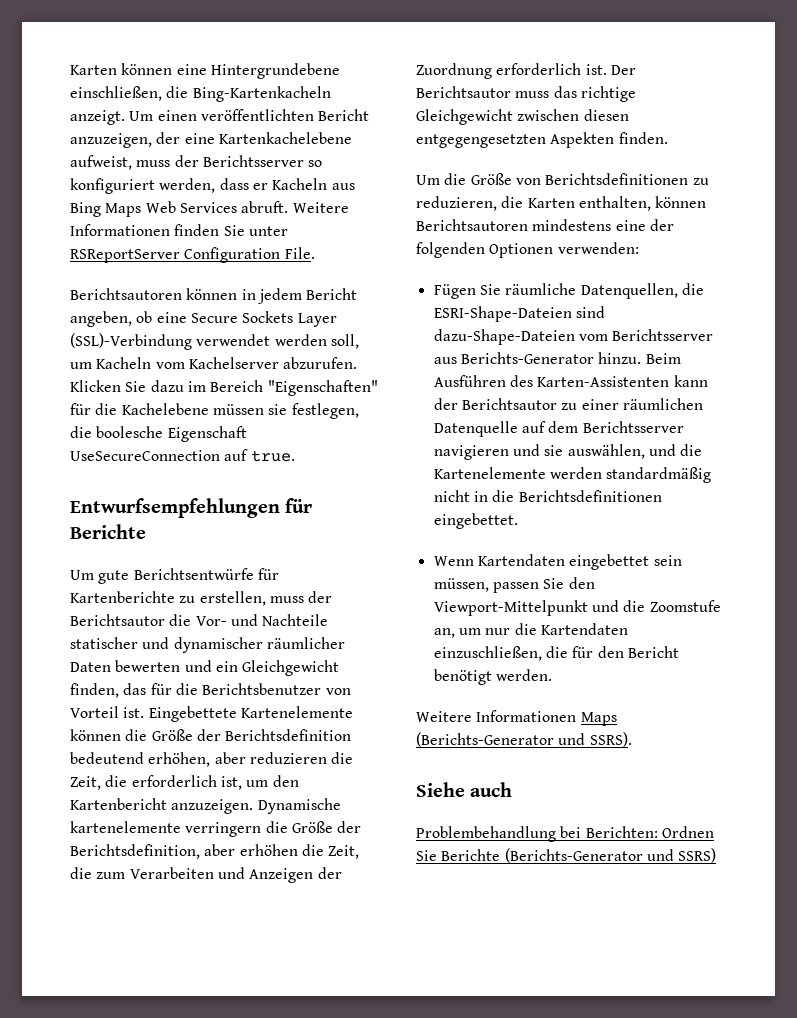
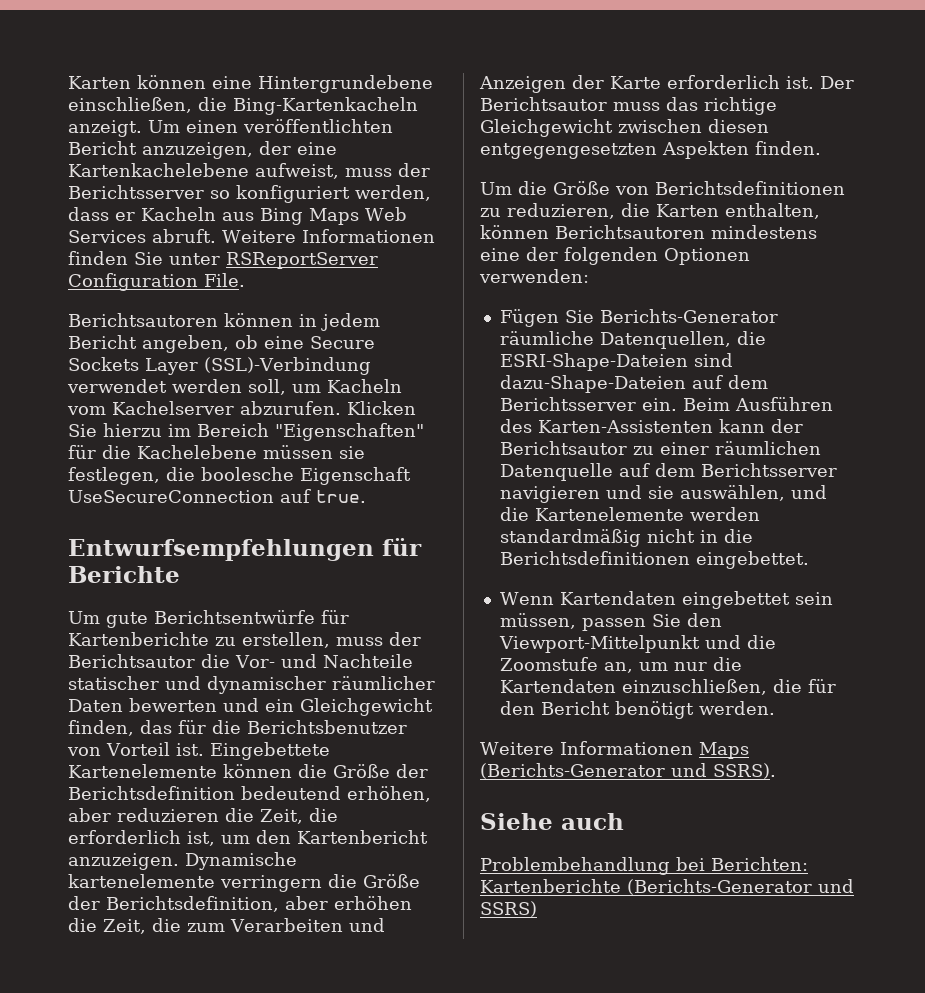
- Klicken Sie dazu im Bereich "Eigenschaften" für die Kachelebene müssen sie festlegen, die boolesche Eigenschaft UseSecureConnection auf true.
+ Klicken Sie hierzu im Bereich "Eigenschaften" für die Kachelebene müssen sie festlegen, die boolesche Eigenschaft UseSecureConnection auf true.
- Dynamische kartenelemente verringern die Größe der Berichtsdefinition, aber erhöhen die Zeit, die zum Verarbeiten und Anzeigen der Zuordnung erforderlich ist.
+ Dynamische kartenelemente verringern die Größe der Berichtsdefinition, aber erhöhen die Zeit, die zum Verarbeiten und Anzeigen der Karte erforderlich ist.
- Fügen Sie räumliche Datenquellen, die ESRI-Shape-Dateien sind dazu-Shape-Dateien vom Berichtsserver aus Berichts-Generator hinzu.
+ Fügen Sie Berichts-Generator räumliche Datenquellen, die ESRI-Shape-Dateien sind dazu-Shape-Dateien auf dem Berichtsserver ein.
- Problembehandlung bei Berichten: Ordnen Sie Berichte (Berichts-Generator und SSRS)
+ Problembehandlung bei Berichten: Kartenberichte (Berichts-Generator und SSRS)

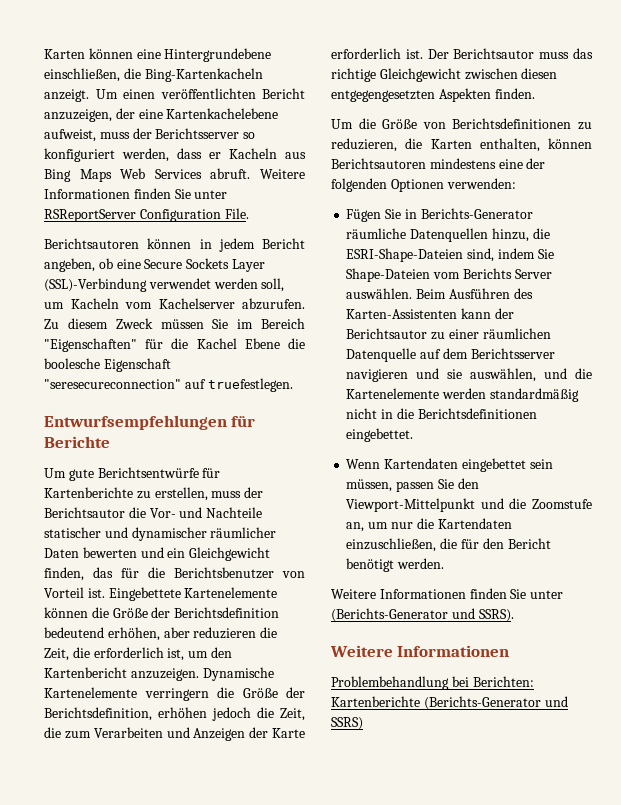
- Klicken Sie hierzu im Bereich "Eigenschaften" für die Kachelebene müssen sie festlegen, die boolesche Eigenschaft UseSecureConnection auf true.
+ Zu diesem Zweck müssen Sie im Bereich "Eigenschaften" für die Kachel Ebene die boolesche Eigenschaft "seresecureconnection" auf truefestlegen.
- Dynamische kartenelemente verringern die Größe der Berichtsdefinition, aber erhöhen die Zeit, die zum Verarbeiten und Anzeigen der Karte erforderlich ist.
+ Dynamische Kartenelemente verringern die Größe der Berichtsdefinition, erhöhen jedoch die Zeit, die zum Verarbeiten und Anzeigen der Karte erforderlich ist.
- Fügen Sie Berichts-Generator räumliche Datenquellen, die ESRI-Shape-Dateien sind dazu-Shape-Dateien auf dem Berichtsserver ein.
+ Fügen Sie in Berichts-Generator räumliche Datenquellen hinzu, die ESRI-Shape-Dateien sind, indem Sie Shape-Dateien vom Berichts Server auswählen.
- Weitere Informationen Maps (Berichts-Generator und SSRS).
- Siehe auch
+ Weitere Informationen finden Sie unter (Berichts-Generator und SSRS).
+ Weitere Informationen

